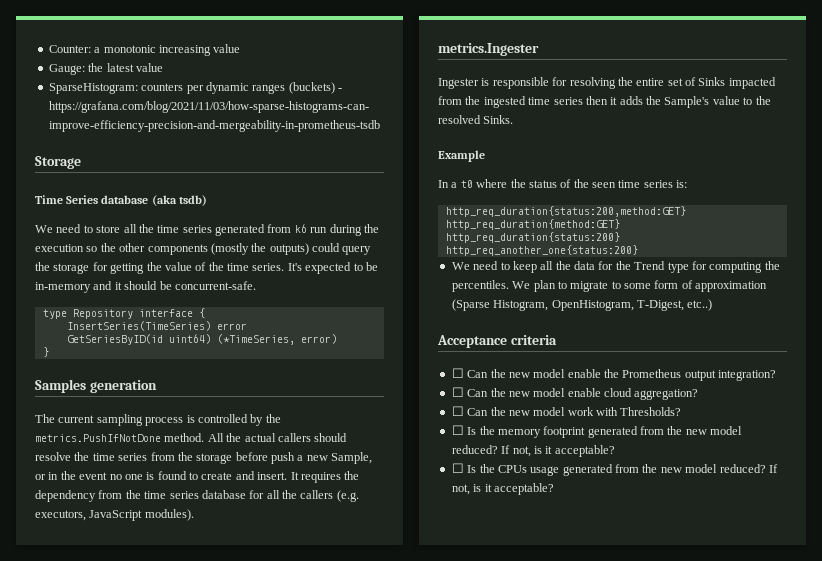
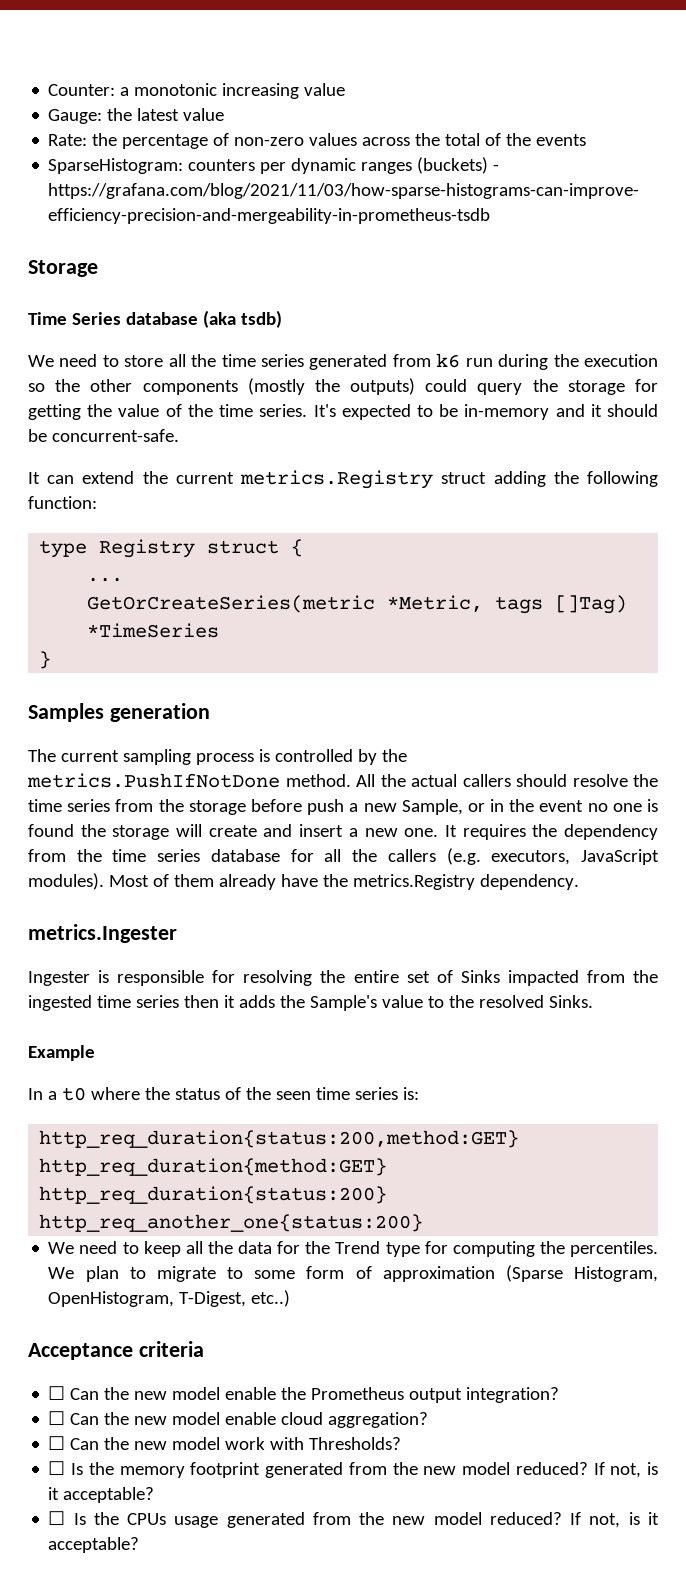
+ Rate: the percentage of non-zero values across the total of the events
- type Repository interface {
+ It can extend the current metrics.Registry struct adding the following function:
+ type Registry struct {
- InsertSeries(TimeSeries) error
- GetSeriesByID(id uint64) (*TimeSeries, error)
+ ...
+ GetOrCreateSeries(metric *Metric, tags []Tag) *TimeSeries
- All the actual callers should resolve the time series from the storage before push a new Sample, or in the event no one is found to create and insert.
+ All the actual callers should resolve the time series from the storage before push a new Sample, or in the event no one is found the storage will create and insert a new one.
+ Most of them already have the metrics.Registry dependency.

